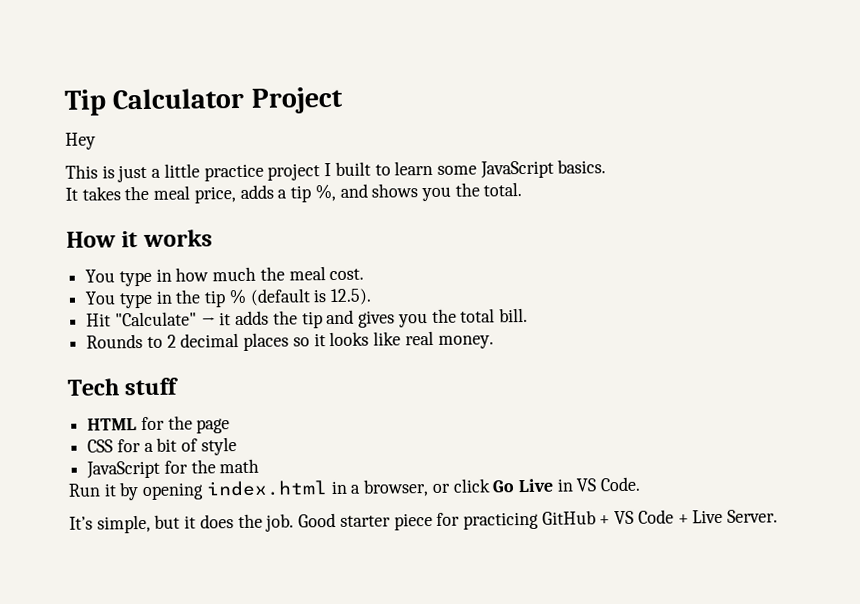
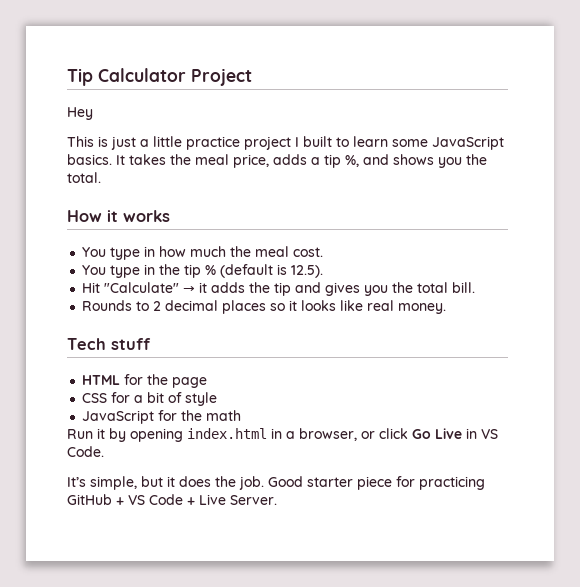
- This is just a little practice project I built to learn some JavaScript basics.
- It takes the meal price, adds a tip %, and shows you the total.
+ This is just a little practice project I built to learn some JavaScript basics. It takes the meal price, adds a tip %, and shows you the total.

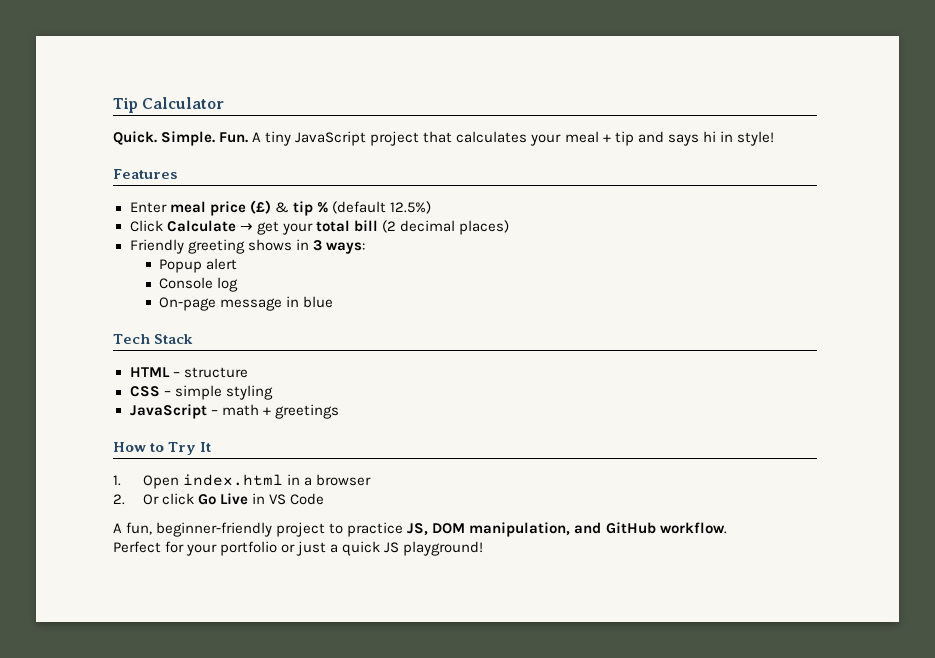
- Tip Calculator Project
- Hey
- This is just a little practice project I built to learn some JavaScript basics. It takes the meal price, adds a tip %, and shows you the total.
- How it works
- You type in how much the meal cost.
- You type in the tip % (default is 12.5).
- Hit "Calculate" → it adds the tip and gives you the total bill.
- Rounds to 2 decimal places so it looks like real money.
+ Tip Calculator
+ Quick. Simple. Fun. A tiny JavaScript project that calculates your meal + tip and says hi in style!
+ Features
+ Enter meal price (£) & tip % (default 12.5%)
+ Click Calculate → get your total bill (2 decimal places)
+ Friendly greeting shows in 3 ways:
+ Popup alert
+ Console log
+ On-page message in blue
- Tech stuff
+ Tech Stack
- HTML for the page
- CSS for a bit of style
- JavaScript for the math
- Run it by opening index.html in a browser, or click Go Live in VS Code.
- It’s simple, but it does the job. Good starter piece for practicing GitHub + VS Code + Live Server.
+ HTML – structure
+ CSS – simple styling
+ JavaScript – math + greetings
+ How to Try It
+ 1. Open index.html in a browser
+ 2. Or click Go Live in VS Code
+ A fun, beginner-friendly project to practice JS, DOM manipulation, and GitHub workflow.
+ Perfect for your portfolio or just a quick JS playground!

